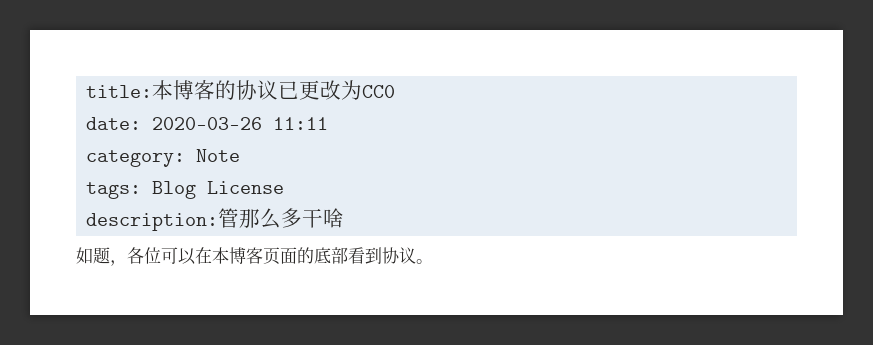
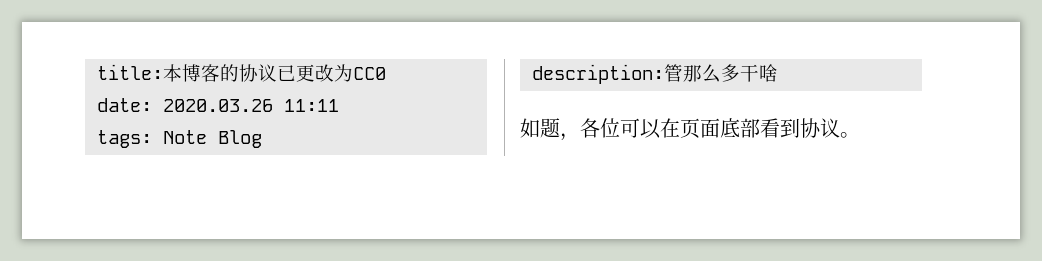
- date: 2020-03-26 11:11
+ date: 2020.03.26 11:11
- category: Note
- tags: Blog License
+ tags: Note Blog
- 如题，各位可以在本博客页面的底部看到协议。
+ 如题，各位可以在页面底部看到协议。

